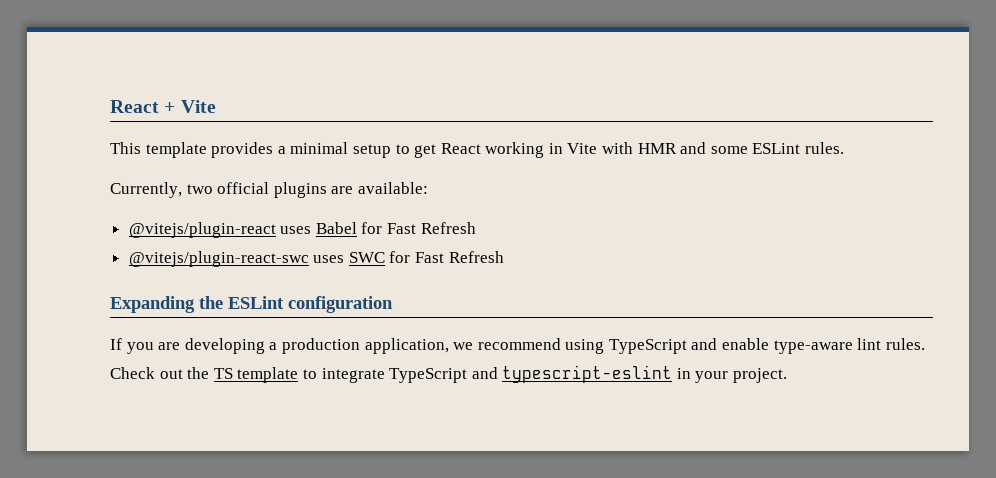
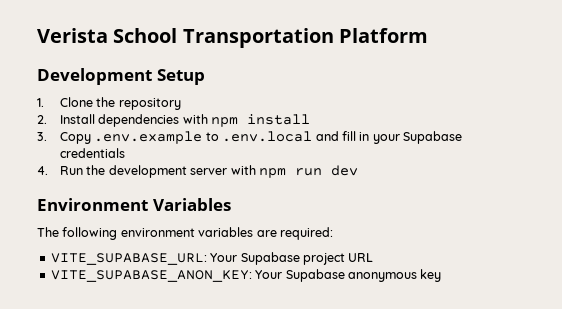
- React + Vite
- This template provides a minimal setup to get React working in Vite with HMR and some ESLint rules.
- Currently, two official plugins are available:
- @vitejs/plugin-react uses Babel for Fast Refresh
- @vitejs/plugin-react-swc uses SWC for Fast Refresh
- Expanding the ESLint configuration
- If you are developing a production application, we recommend using TypeScript and enable type-aware lint rules. Check out the TS template to integrate TypeScript and typescript-eslint in your project.
+ Verista School Transportation Platform
+ Development Setup
+ 1. Clone the repository
+ 2. Install dependencies with npm install
+ 3. Copy .env.example to .env.local and fill in your Supabase credentials
+ 4. Run the development server with npm run dev
+ Environment Variables
+ The following environment variables are required:
+ VITE_SUPABASE_URL: Your Supabase project URL
+ VITE_SUPABASE_ANON_KEY: Your Supabase anonymous key

